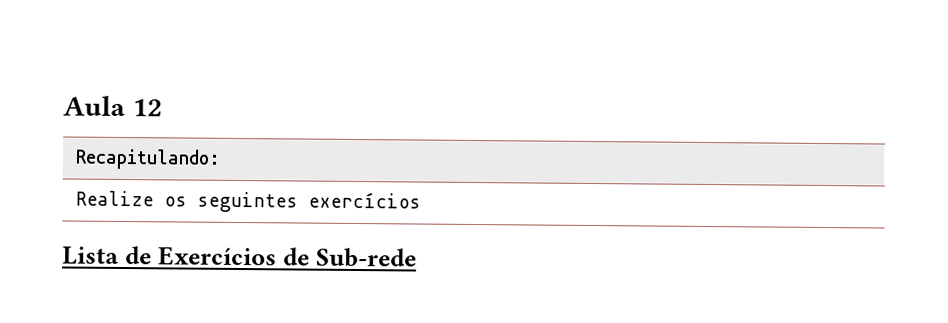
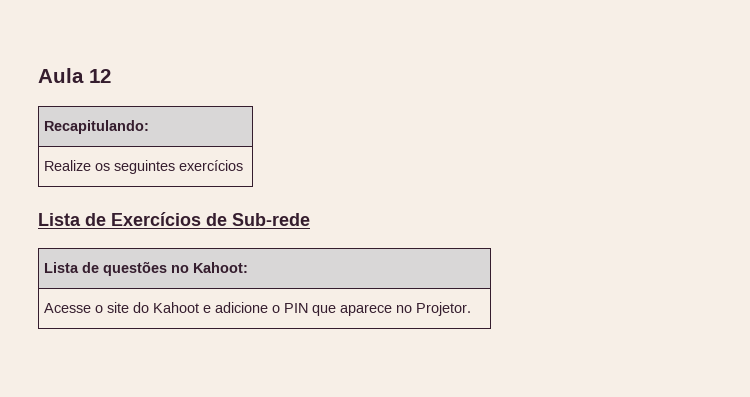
+ Lista de questões no Kahoot:
+ Acesse o site do Kahoot e adicione o PIN que aparece no Projetor.

